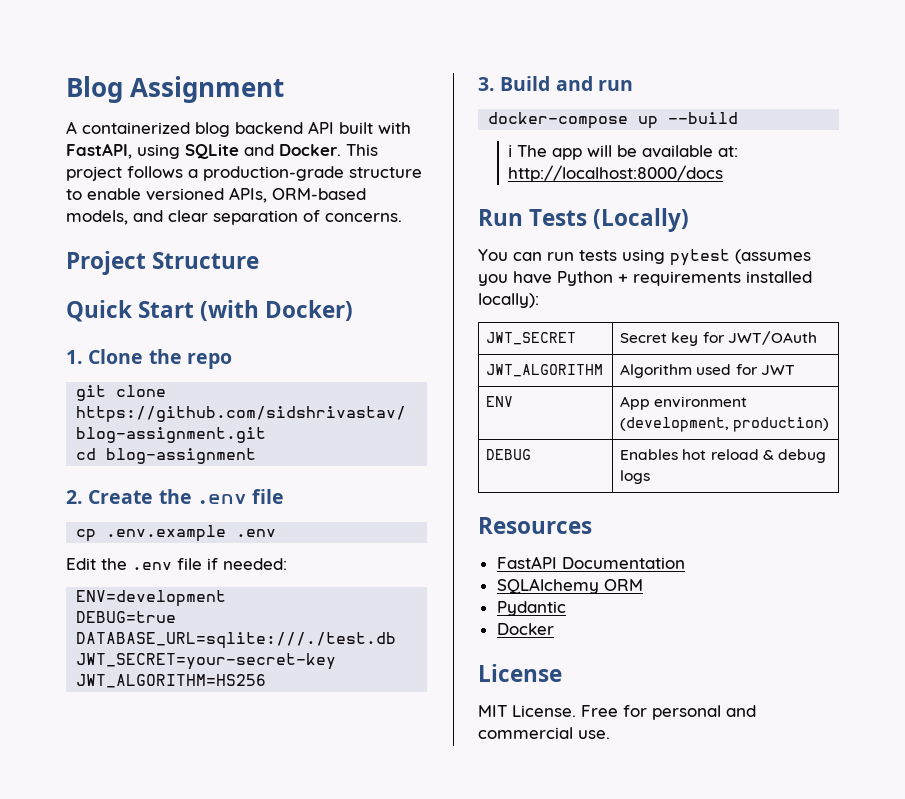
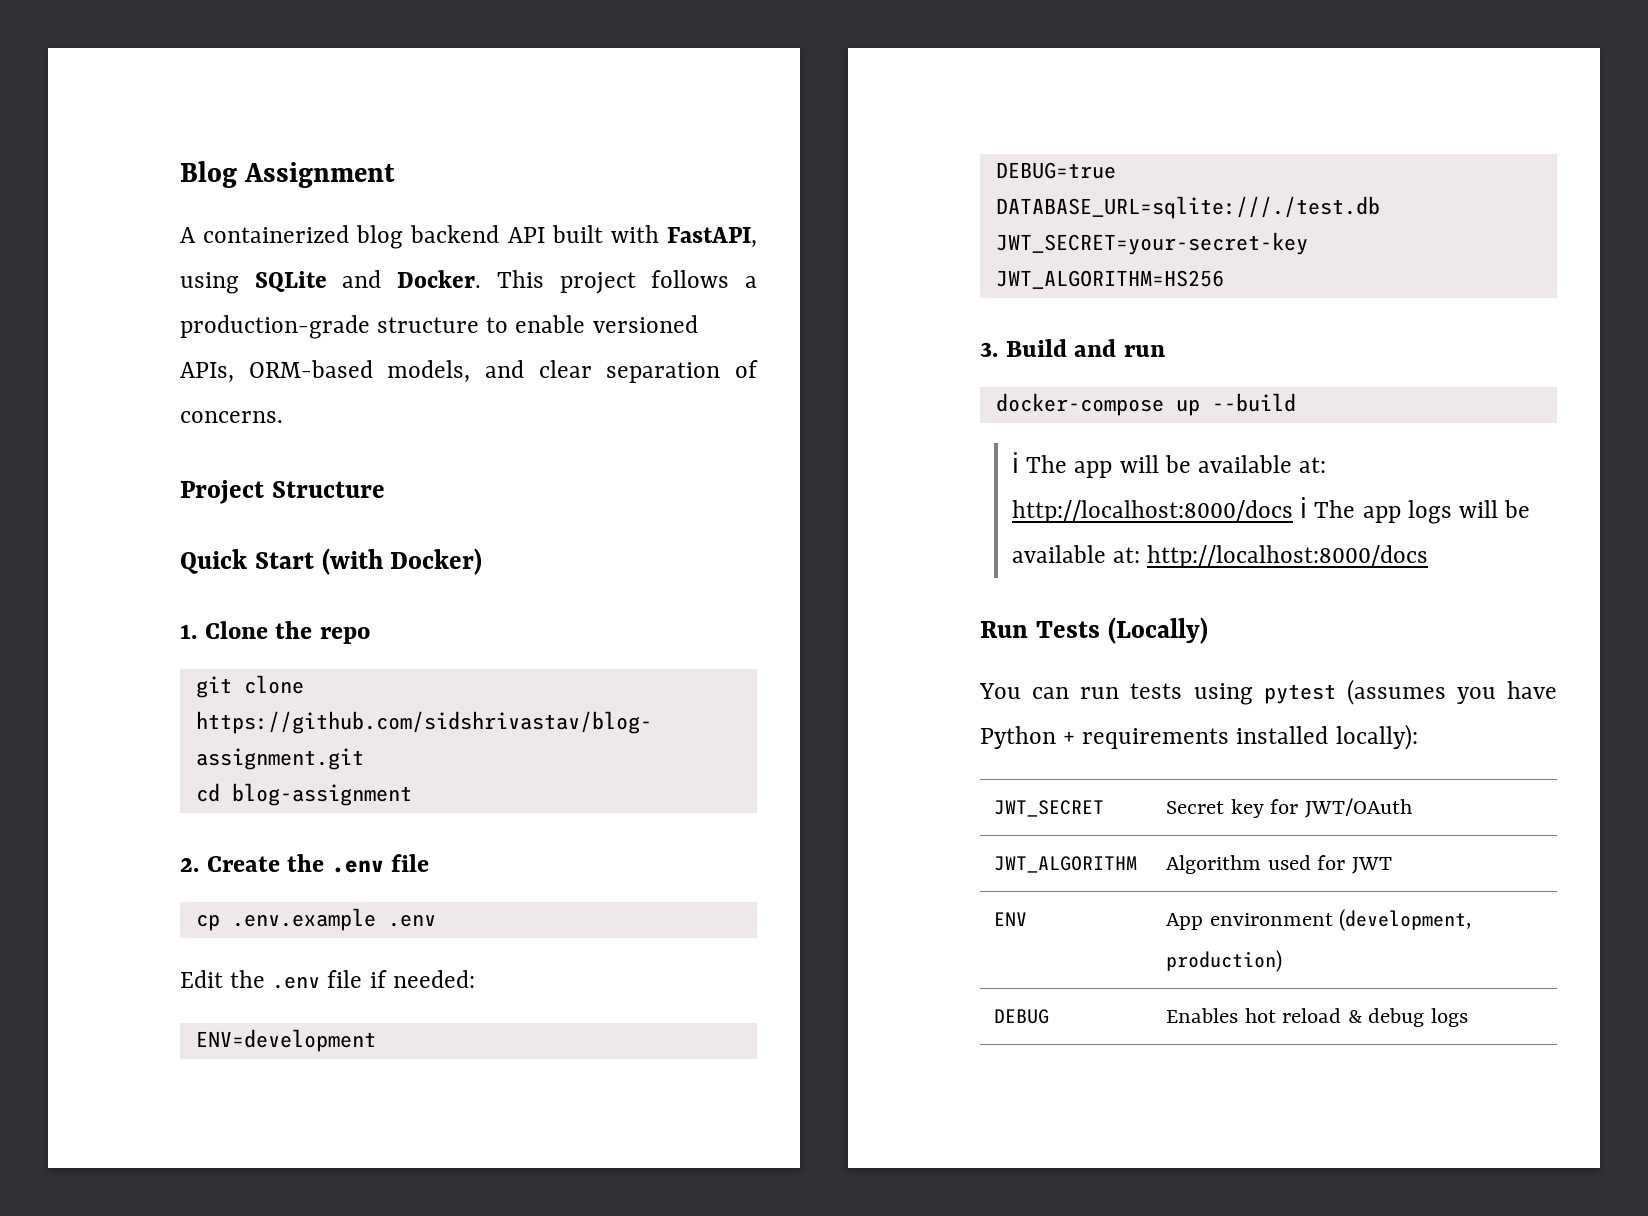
- ℹ The app will be available at: http://localhost:8000/docs
+ ℹ The app will be available at: http://localhost:8000/docs ℹ The app logs will be available at: http://localhost:8000/docs
- Resources
- FastAPI Documentation
- SQLAlchemy ORM
- Pydantic
- Docker
- License
- MIT License. Free for personal and commercial use.

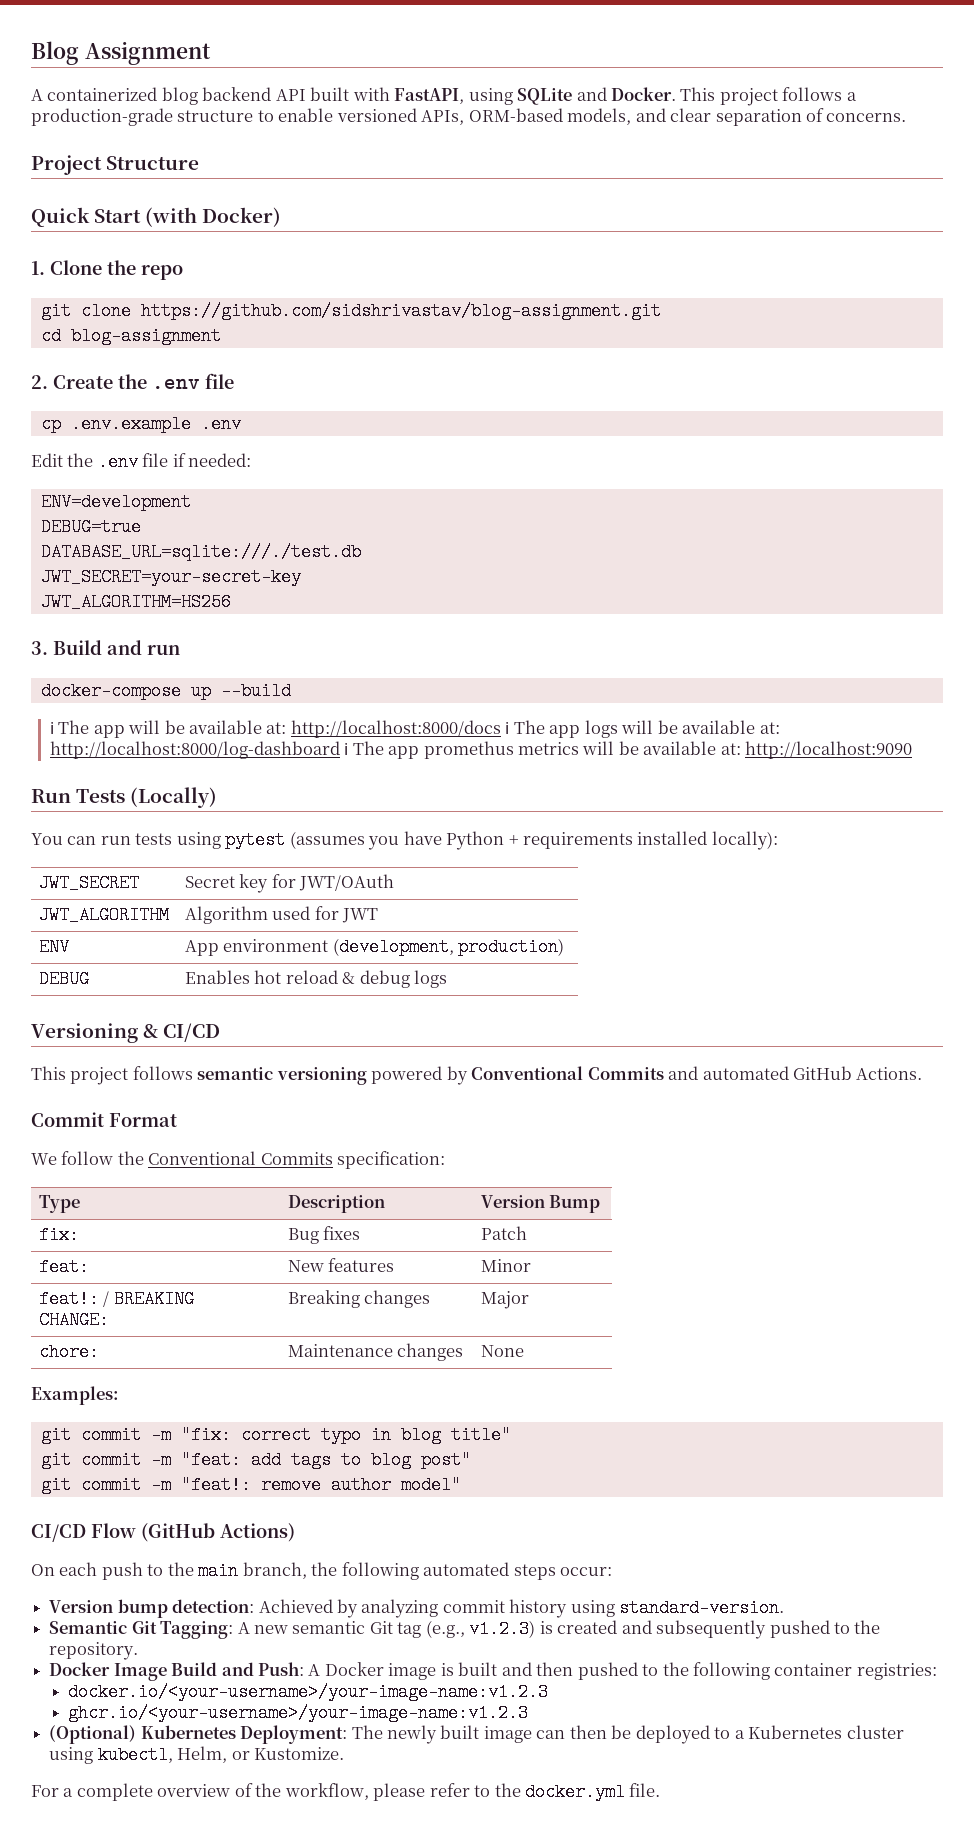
- ℹ The app will be available at: http://localhost:8000/docs ℹ The app logs will be available at: http://localhost:8000/docs
+ ℹ The app will be available at: http://localhost:8000/docs ℹ The app logs will be available at: http://localhost:8000/log-dashboard ℹ The app promethus metrics will be available at: http://localhost:9090
+ Versioning & CI/CD
+ This project follows semantic versioning powered by Conventional Commits and automated GitHub Actions.
+ Commit Format
+ We follow the Conventional Commits specification:
+ Type | Description | Version Bump
+ fix: | Bug fixes | Patch
+ feat: | New features | Minor
+ feat!: / BREAKING CHANGE: | Breaking changes | Major
+ chore: | Maintenance changes | None
+ Examples:
+ git commit -m "fix: correct typo in blog title"
+ git commit -m "feat: add tags to blog post"
+ git commit -m "feat!: remove author model"
+ CI/CD Flow (GitHub Actions)
+ On each push to the main branch, the following automated steps occur:
+ Version bump detection: Achieved by analyzing commit history using standard-version.
+ Semantic Git Tagging: A new semantic Git tag (e.g., v1.2.3) is created and subsequently pushed to the repository.
+ Docker Image Build and Push: A Docker image is built and then pushed to the following container registries:
+ docker.io/<your-username>/your-image-name:v1.2.3
+ ghcr.io/<your-username>/your-image-name:v1.2.3
+ (Optional) Kubernetes Deployment: The newly built image can then be deployed to a Kubernetes cluster using kubectl, Helm, or Kustomize.
+ For a complete overview of the workflow, please refer to the docker.yml file.

